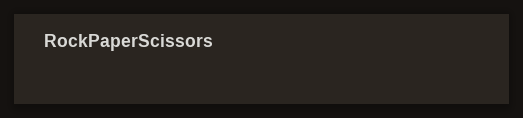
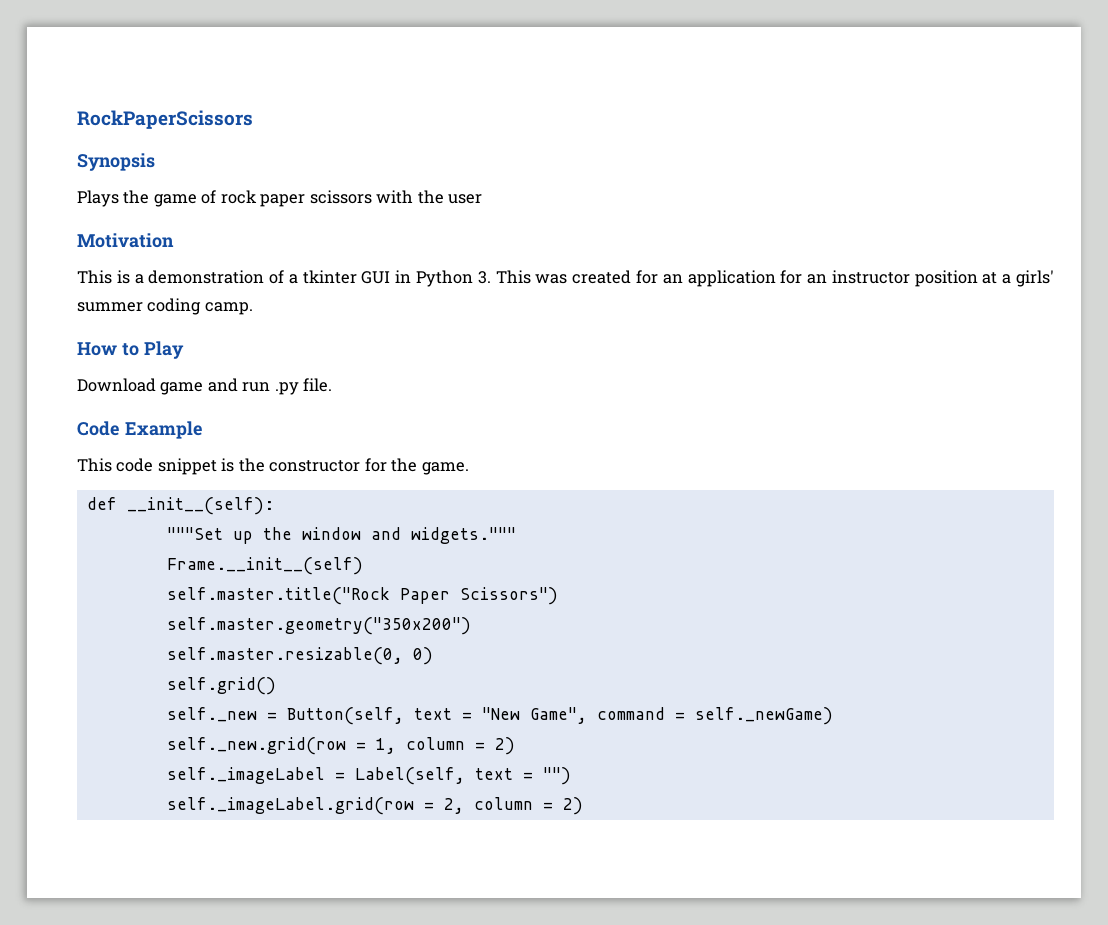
+ Synopsis
+ Plays the game of rock paper scissors with the user
+ Motivation
+ This is a demonstration of a tkinter GUI in Python 3. This was created for an application for an instructor position at a girls' summer coding camp.
+ How to Play
+ Download game and run .py file.
+ Code Example
+ This code snippet is the constructor for the game.
+ def __init__(self):
+ """Set up the window and widgets."""
+ Frame.__init__(self)
+ self.master.title("Rock Paper Scissors")
+ self.master.geometry("350x200")
+ self.master.resizable(0, 0)
+ self.grid()
+ self._new = Button(self, text = "New Game", command = self._newGame)
+ self._new.grid(row = 1, column = 2)
+ self._imageLabel = Label(self, text = "")
+ self._imageLabel.grid(row = 2, column = 2)

